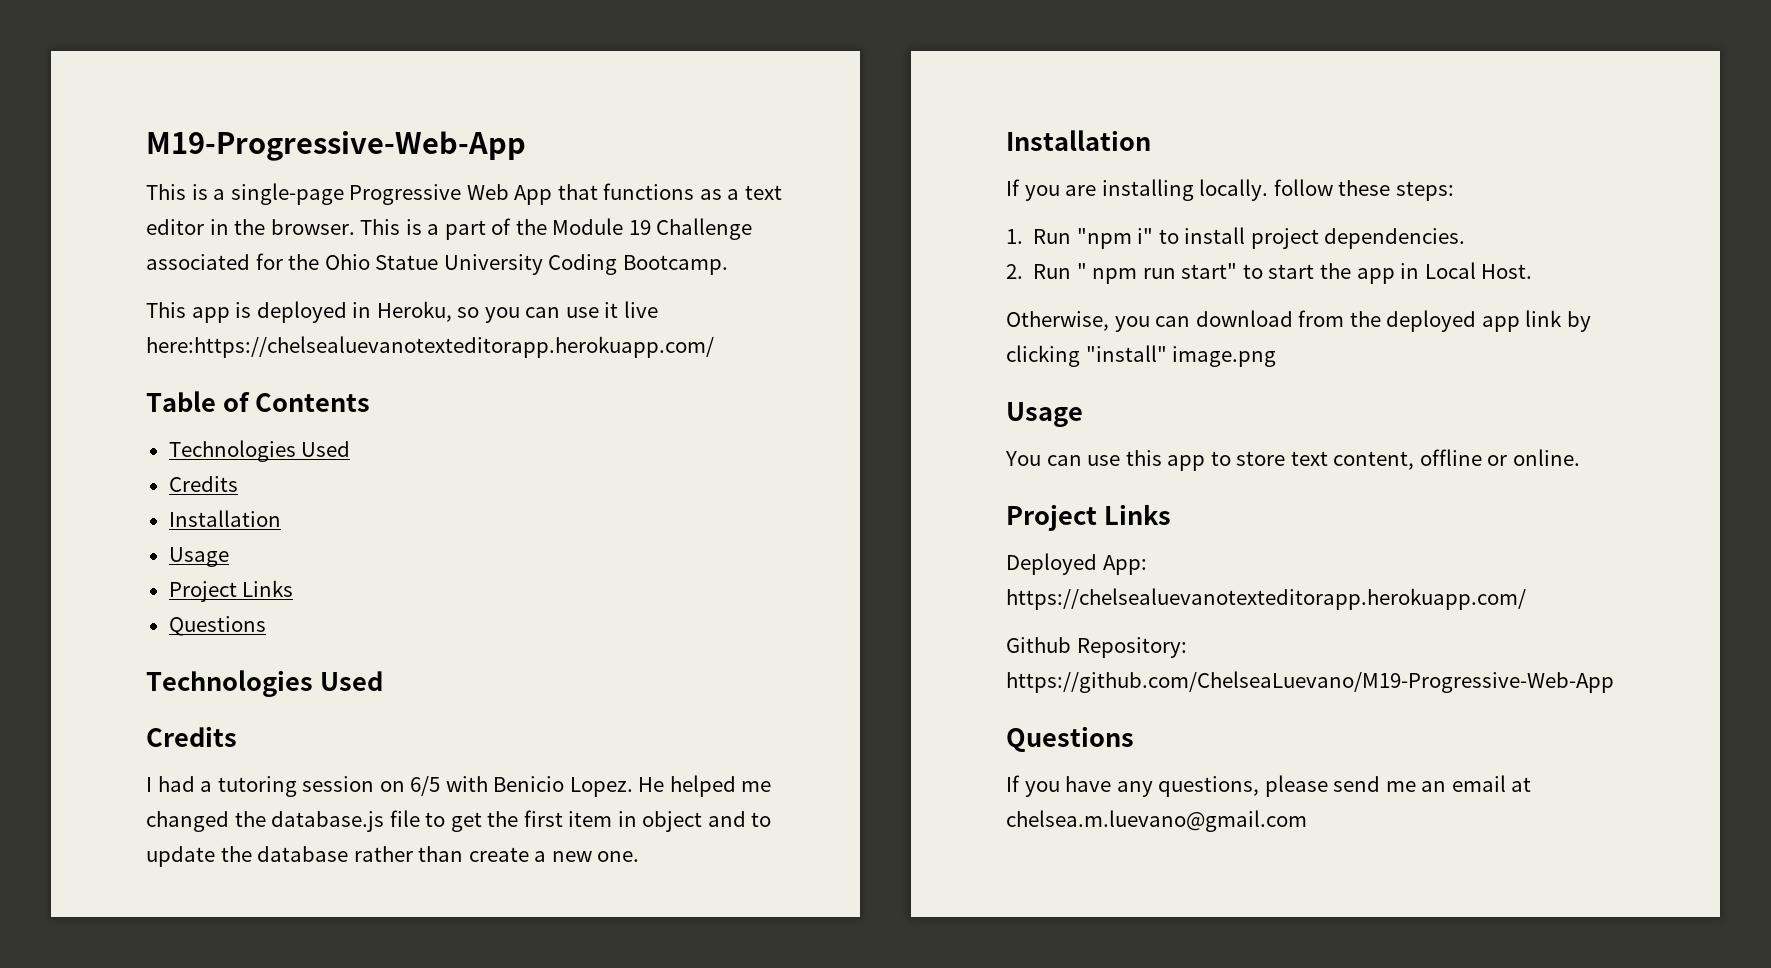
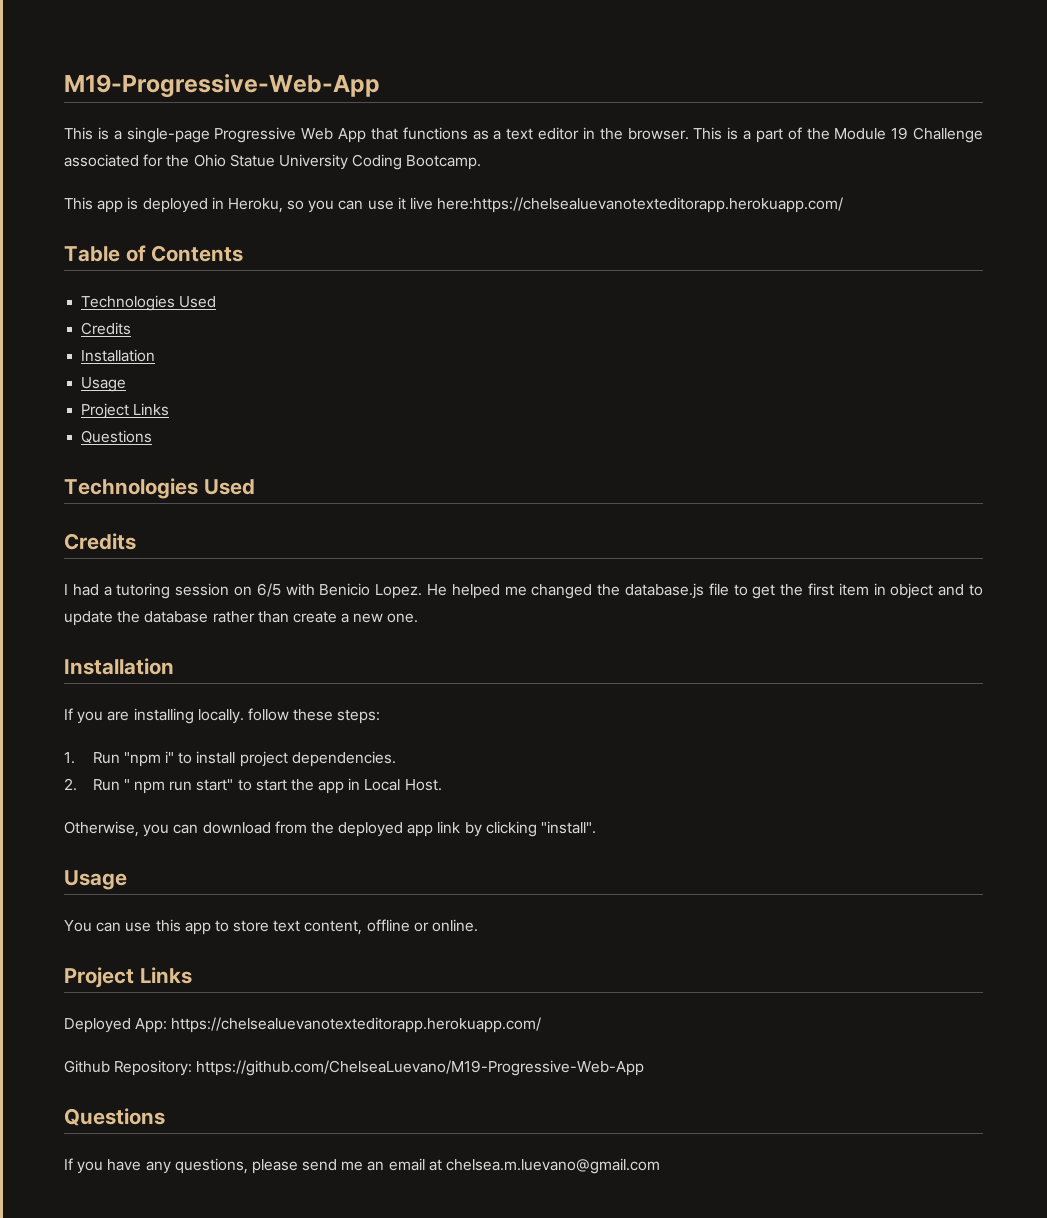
- Otherwise, you can download from the deployed app link by clicking "install" image.png
+ Otherwise, you can download from the deployed app link by clicking "install".

